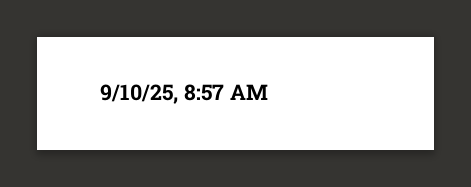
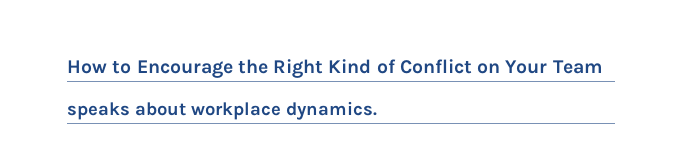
- 9/10/25, 8:57 AM
+ How to Encourage the Right Kind of Conflict on Your Team
+ speaks about workplace dynamics.

